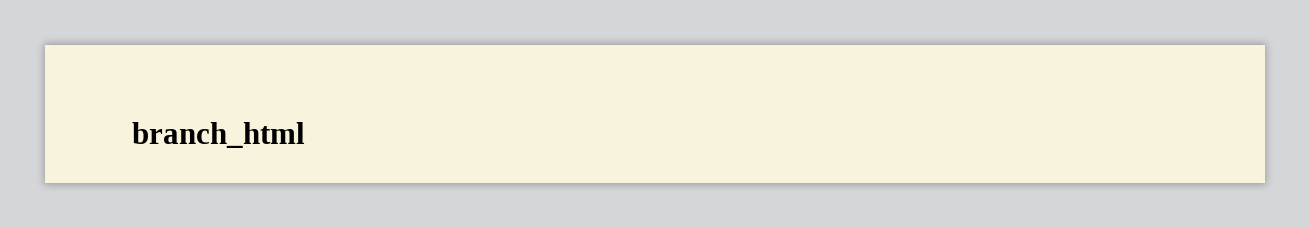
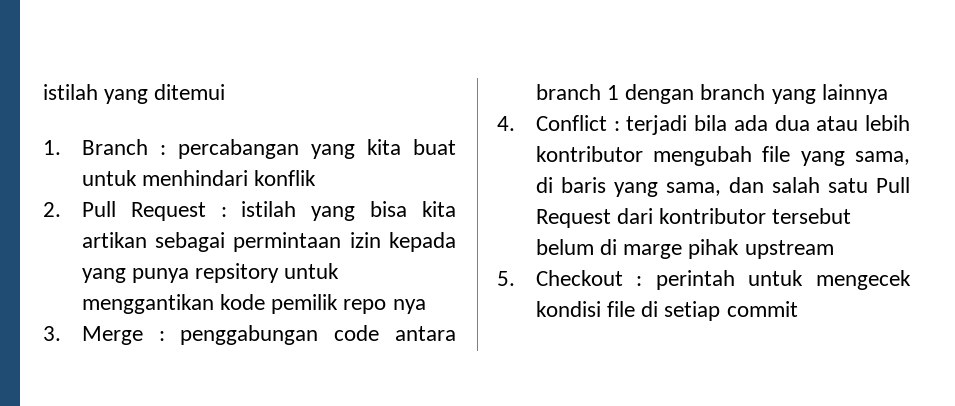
- branch_html
+ istilah yang ditemui
+ 1. Branch : percabangan yang kita buat untuk menhindari konflik
+ 2. Pull Request : istilah yang bisa kita artikan sebagai permintaan izin kepada yang punya repsitory untuk menggantikan kode pemilik repo nya
+ 3. Merge : penggabungan code antara branch 1 dengan branch yang lainnya
+ 4. Conflict : terjadi bila ada dua atau lebih kontributor mengubah file yang sama, di baris yang sama, dan salah satu Pull Request dari kontributor tersebut belum di marge pihak upstream
+ 5. Checkout : perintah untuk mengecek kondisi file di setiap commit

